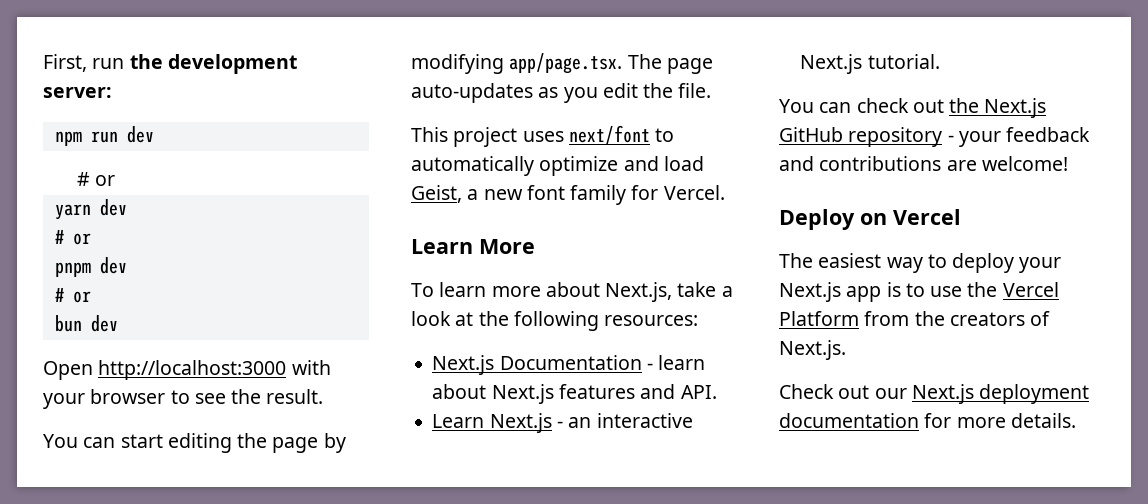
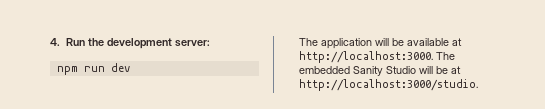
- First, run the development server:
+ 4. Run the development server:
  npm run dev
- # or
- yarn dev
- # or
- pnpm dev
- # or
- bun dev
- Open http://localhost:3000 with your browser to see the result.
- You can start editing the page by modifying app/page.tsx. The page auto-updates as you edit the file.
- This project uses next/font to automatically optimize and load Geist, a new font family for Vercel.
- Learn More
- To learn more about Next.js, take a look at the following resources:
- Next.js Documentation - learn about Next.js features and API.
- Learn Next.js - an interactive Next.js tutorial.
- You can check out the Next.js GitHub repository - your feedback and contributions are welcome!
- Deploy on Vercel
- The easiest way to deploy your Next.js app is to use the Vercel Platform from the creators of Next.js.
- Check out our Next.js deployment documentation for more details.
+ The application will be available at http://localhost:3000. The embedded Sanity Studio will be at http://localhost:3000/studio.

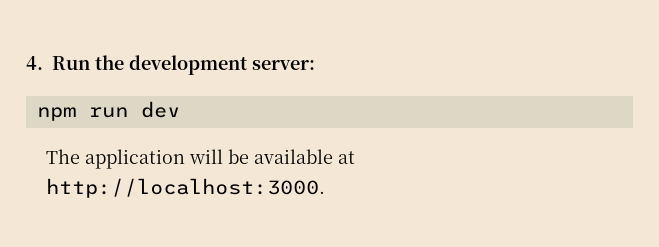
- The embedded Sanity Studio will be at http://localhost:3000/studio.

